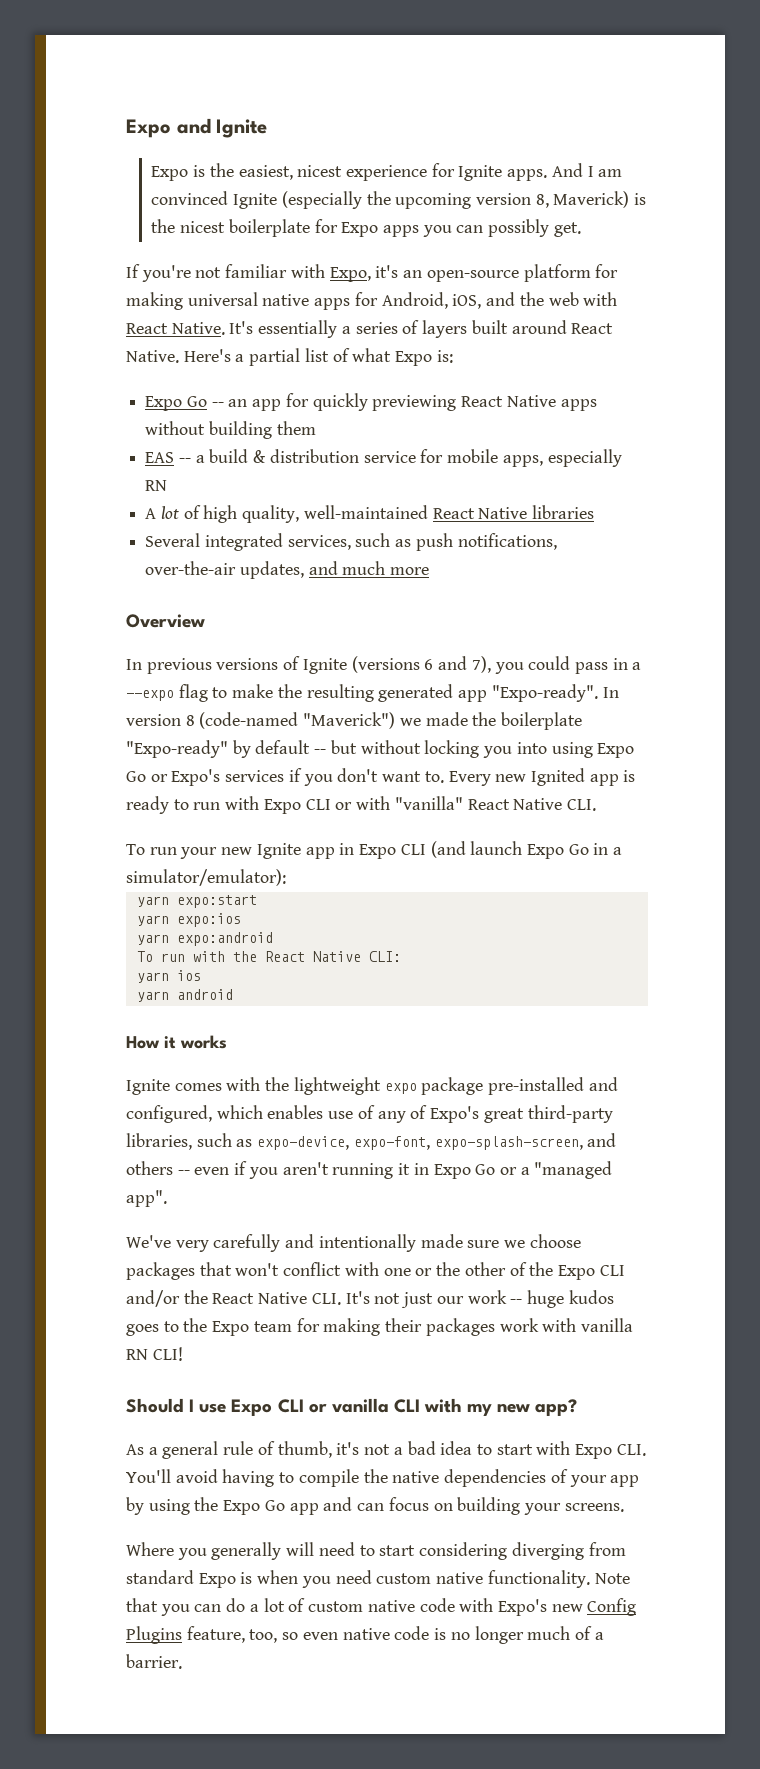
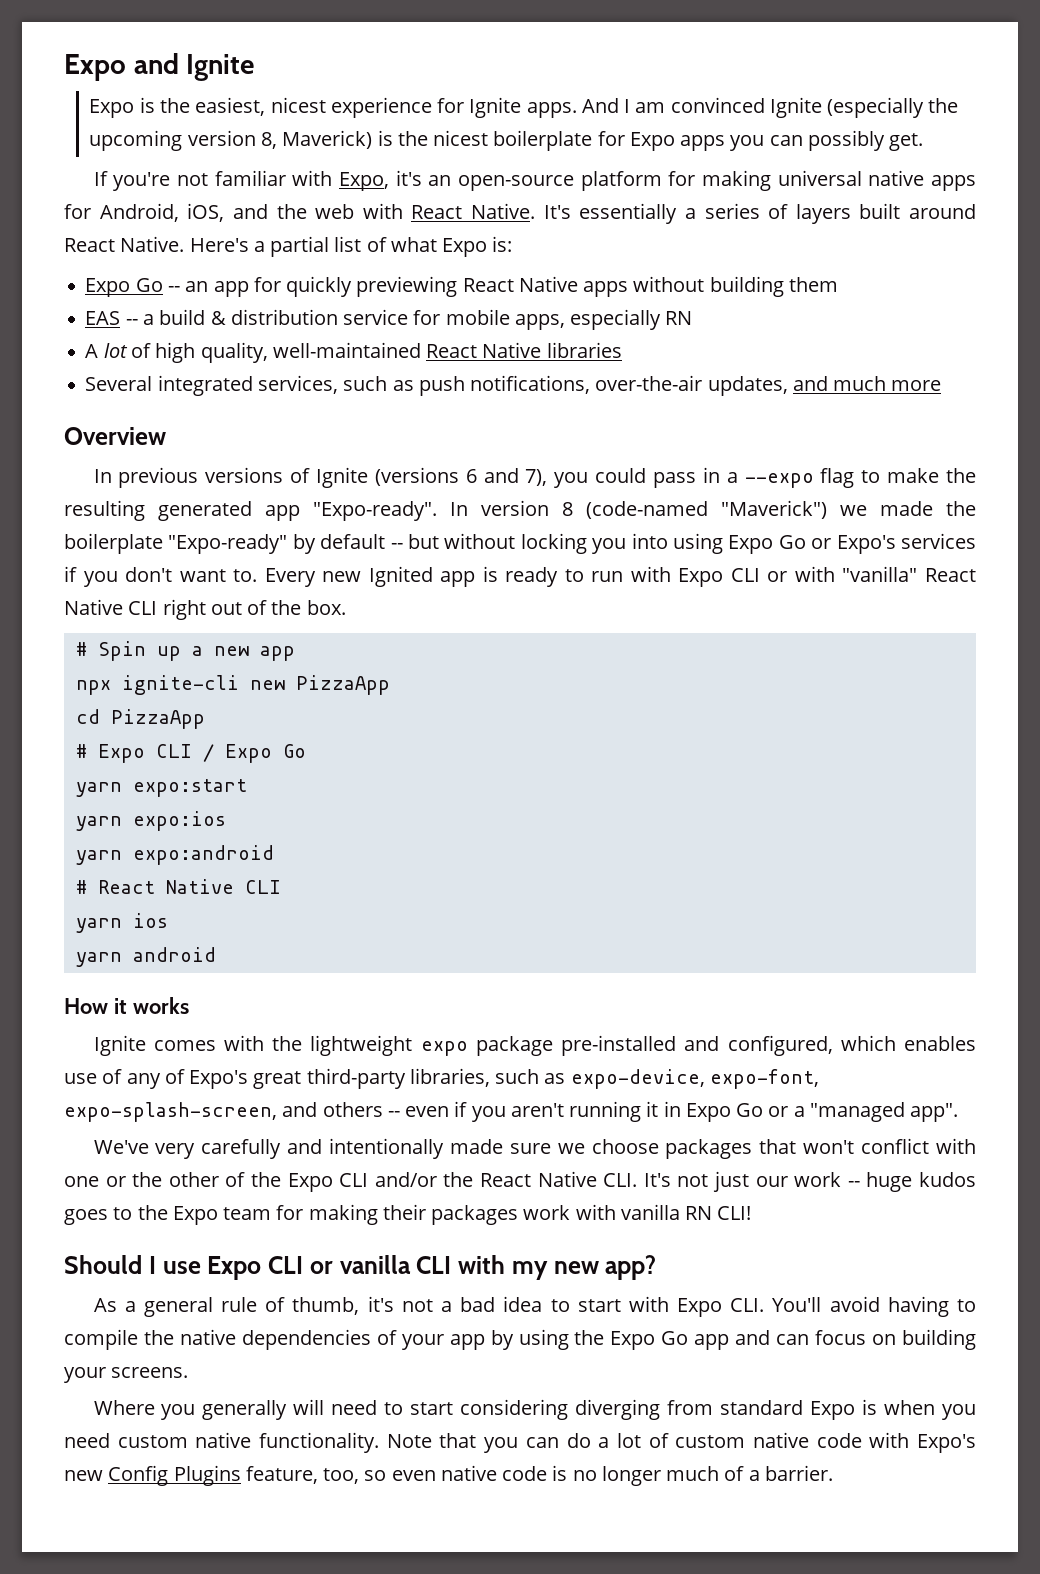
- Every new Ignited app is ready to run with Expo CLI or with "vanilla" React Native CLI.
- To run your new Ignite app in Expo CLI (and launch Expo Go in a simulator/emulator):
+ Every new Ignited app is ready to run with Expo CLI or with "vanilla" React Native CLI right out of the box.
+ # Spin up a new app
+ npx ignite-cli new PizzaApp
+ cd PizzaApp
+ # Expo CLI / Expo Go
- To run with the React Native CLI:
+ # React Native CLI

